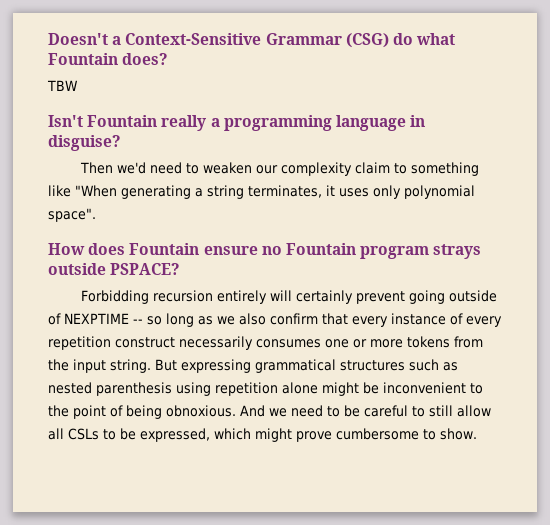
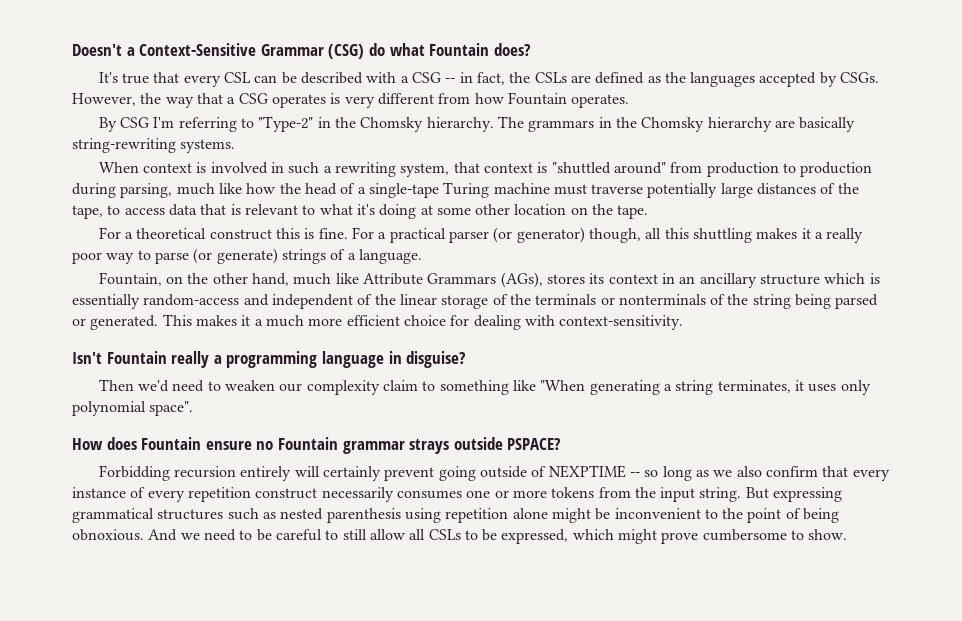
- TBW
+ It's true that every CSL can be described with a CSG -- in fact, the CSLs are defined as the languages accepted by CSGs. However, the way that a CSG operates is very different from how Fountain operates.
+ By CSG I'm referring to "Type-2" in the Chomsky hierarchy. The grammars in the Chomsky hierarchy are basically string-rewriting systems.
+ When context is involved in such a rewriting system, that context is "shuttled around" from production to production during parsing, much like how the head of a single-tape Turing machine must traverse potentially large distances of the tape, to access data that is relevant to what it's doing at some other location on the tape.
+ For a theoretical construct this is fine. For a practical parser (or generator) though, all this shuttling makes it a really poor way to parse (or generate) strings of a language.
+ Fountain, on the other hand, much like Attribute Grammars (AGs), stores its context in an ancillary structure which is essentially random-access and independent of the linear storage of the terminals or nonterminals of the string being parsed or generated. This makes it a much more efficient choice for dealing with context-sensitivity.
- How does Fountain ensure no Fountain program strays outside PSPACE?
+ How does Fountain ensure no Fountain grammar strays outside PSPACE?

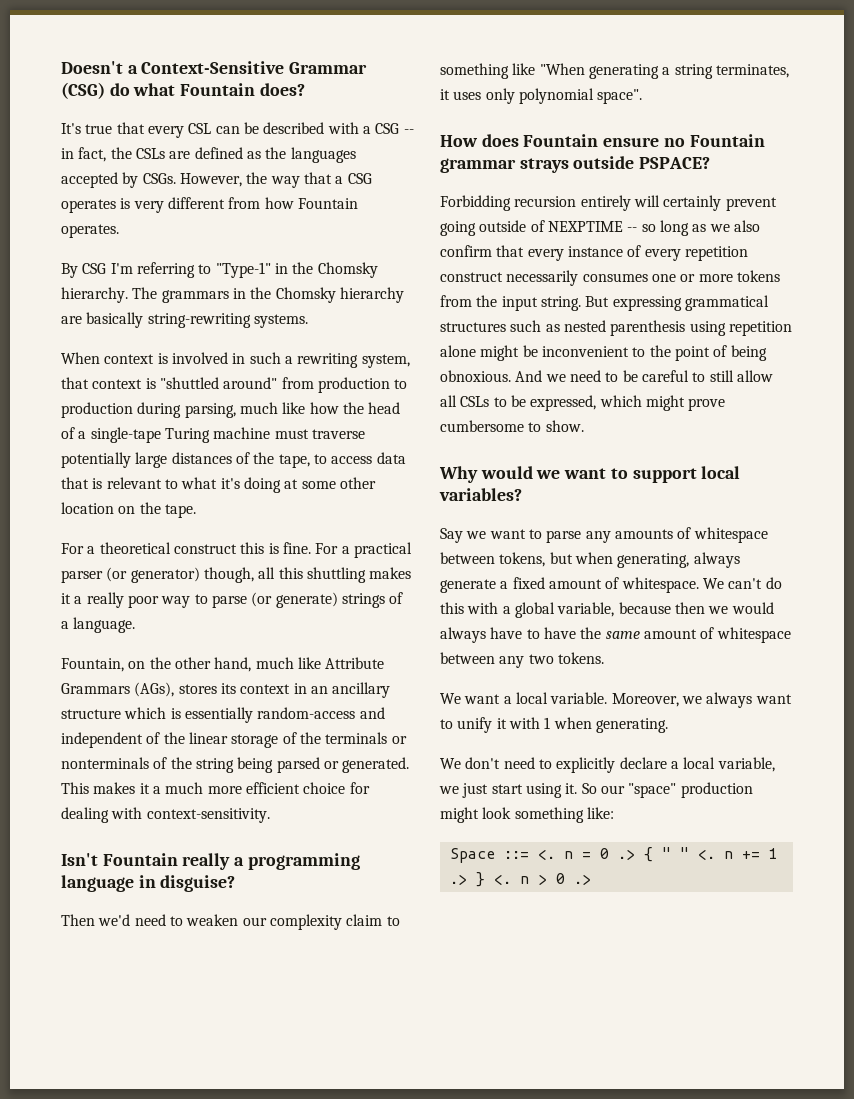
- By CSG I'm referring to "Type-2" in the Chomsky hierarchy.
+ By CSG I'm referring to "Type-1" in the Chomsky hierarchy.
+ Why would we want to support local variables?
+ Say we want to parse any amounts of whitespace between tokens, but when generating, always generate a fixed amount of whitespace. We can't do this with a global variable, because then we would always have to have the same amount of whitespace between any two tokens.
+ We want a local variable. Moreover, we always want to unify it with 1 when generating.
+ We don't need to explicitly declare a local variable, we just start using it. So our "space" production might look something like:
+ Space ::= <. n = 0 .> { " " <. n += 1 .> } <. n > 0 .>

